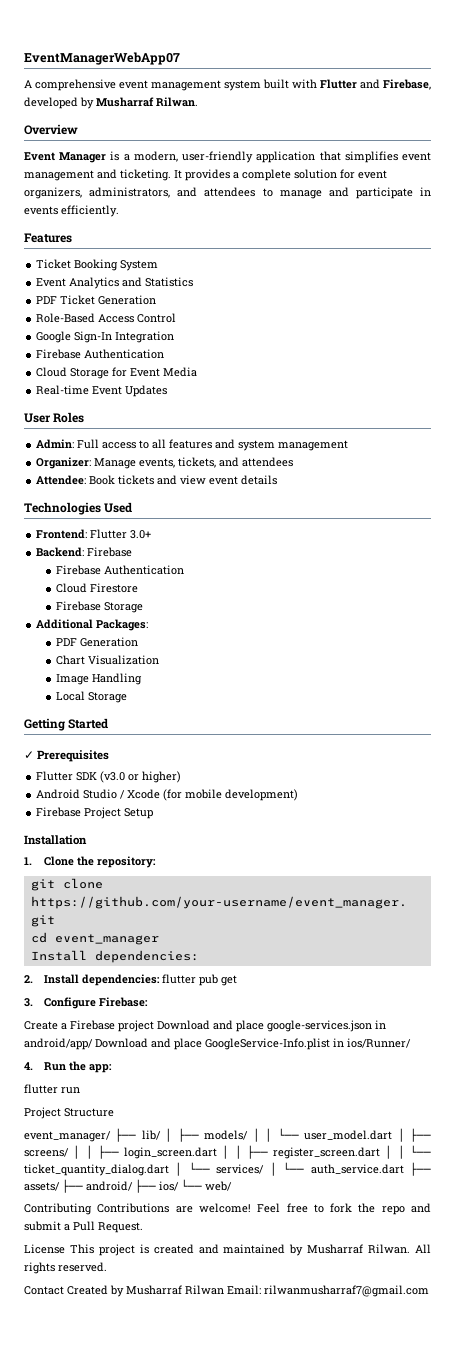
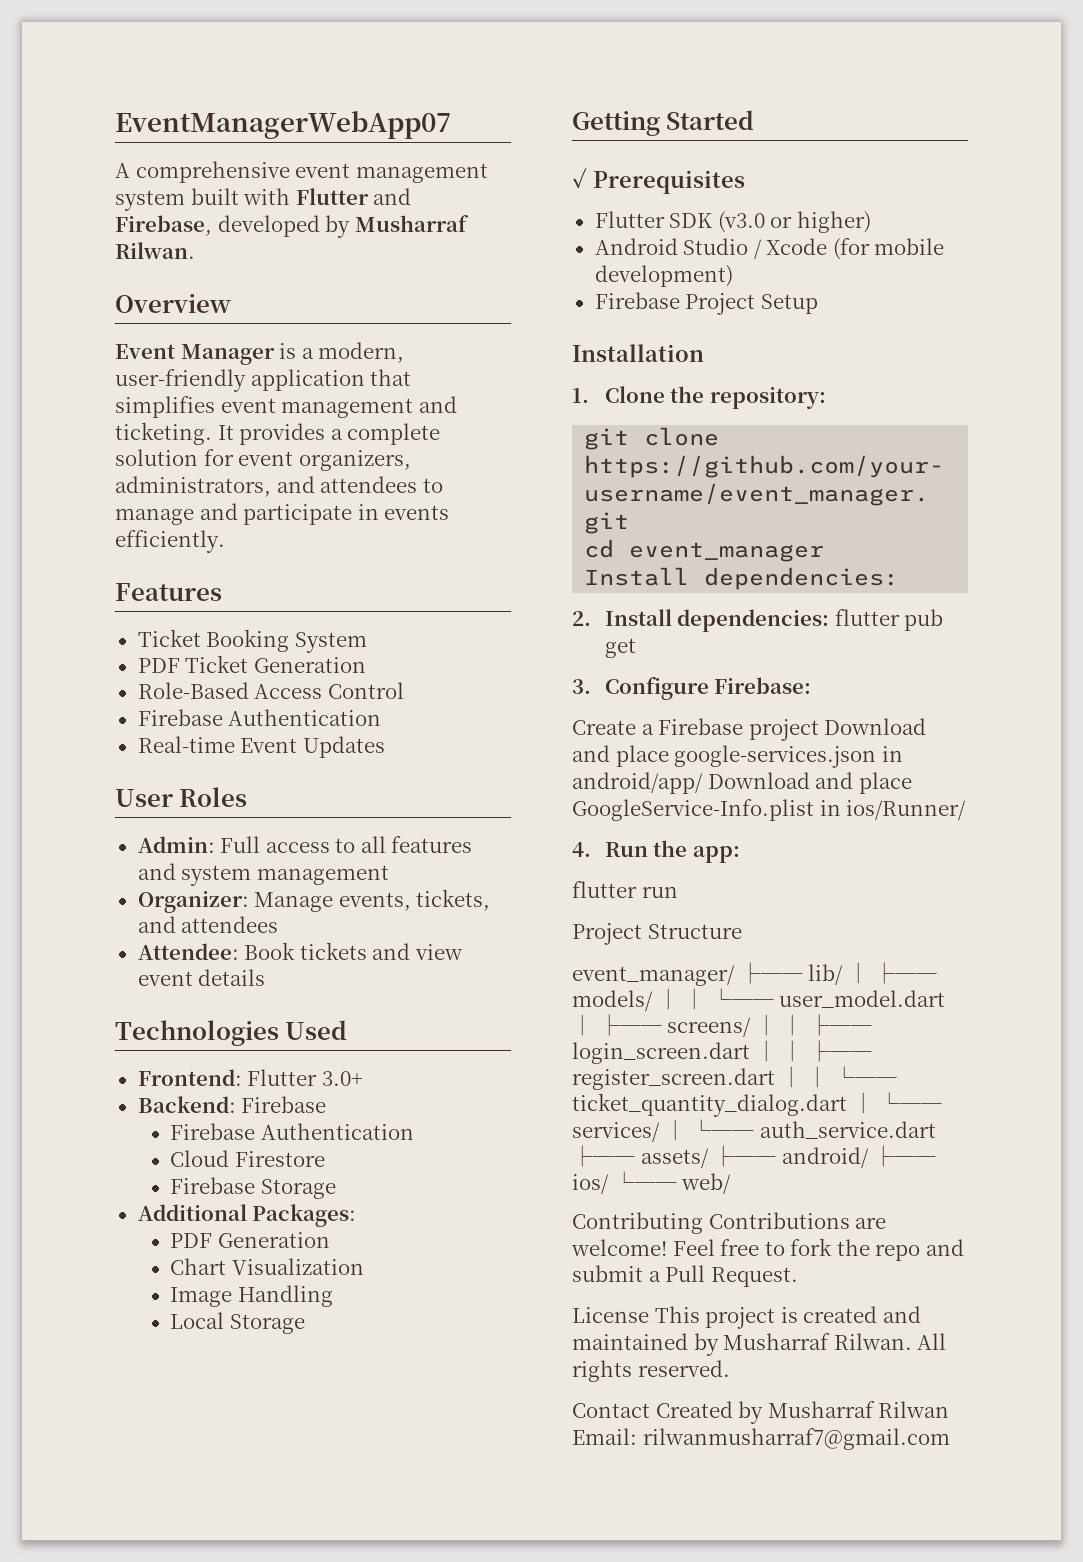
- Event Analytics and Statistics
  Role-Based Access Control
- Google Sign-In Integration
  Firebase Authentication
- Cloud Storage for Event Media

